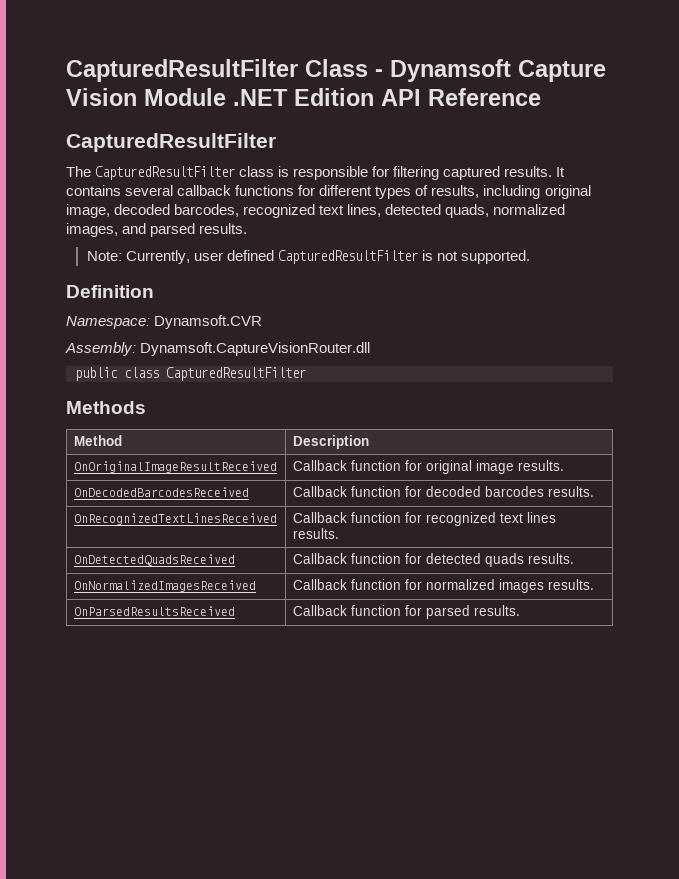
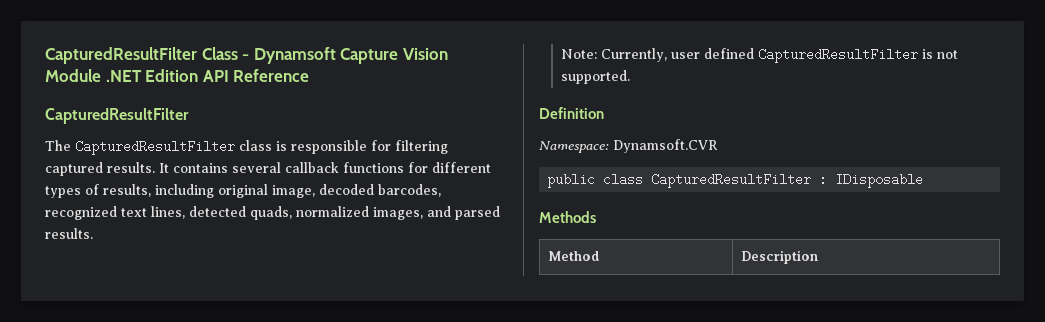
- Assembly: Dynamsoft.CaptureVisionRouter.dll
- public class CapturedResultFilter
+ public class CapturedResultFilter : IDisposable
- OnOriginalImageResultReceived | Callback function for original image results.
- OnDecodedBarcodesReceived | Callback function for decoded barcodes results.
- OnRecognizedTextLinesReceived | Callback function for recognized text lines results.
- OnDetectedQuadsReceived | Callback function for detected quads results.
- OnNormalizedImagesReceived | Callback function for normalized images results.
- OnParsedResultsReceived | Callback function for parsed results.

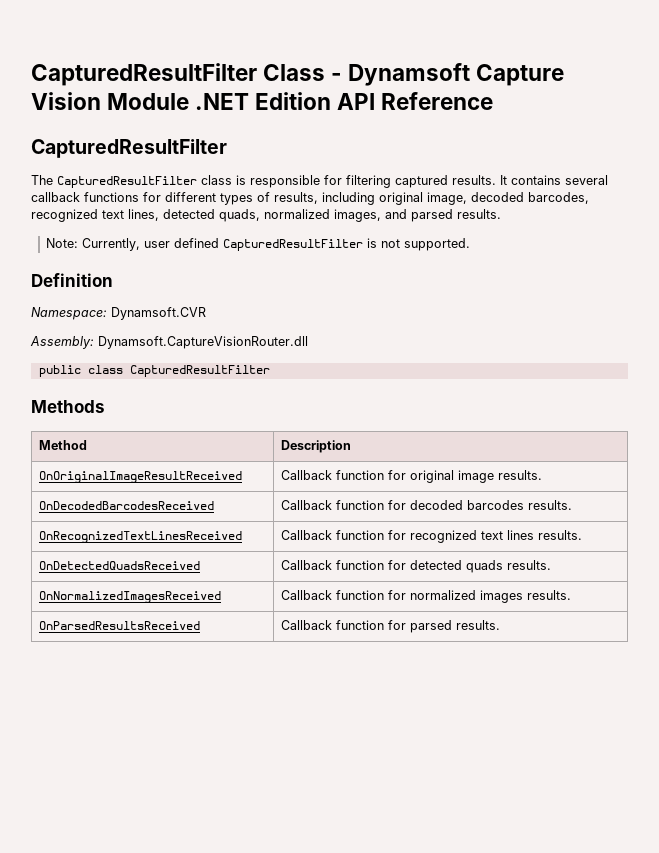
+ Assembly: Dynamsoft.CaptureVisionRouter.dll
- public class CapturedResultFilter : IDisposable
+ public class CapturedResultFilter
+ OnOriginalImageResultReceived | Callback function for original image results.
+ OnDecodedBarcodesReceived | Callback function for decoded barcodes results.
+ OnRecognizedTextLinesReceived | Callback function for recognized text lines results.
+ OnDetectedQuadsReceived | Callback function for detected quads results.
+ OnNormalizedImagesReceived | Callback function for normalized images results.
+ OnParsedResultsReceived | Callback function for parsed results.

